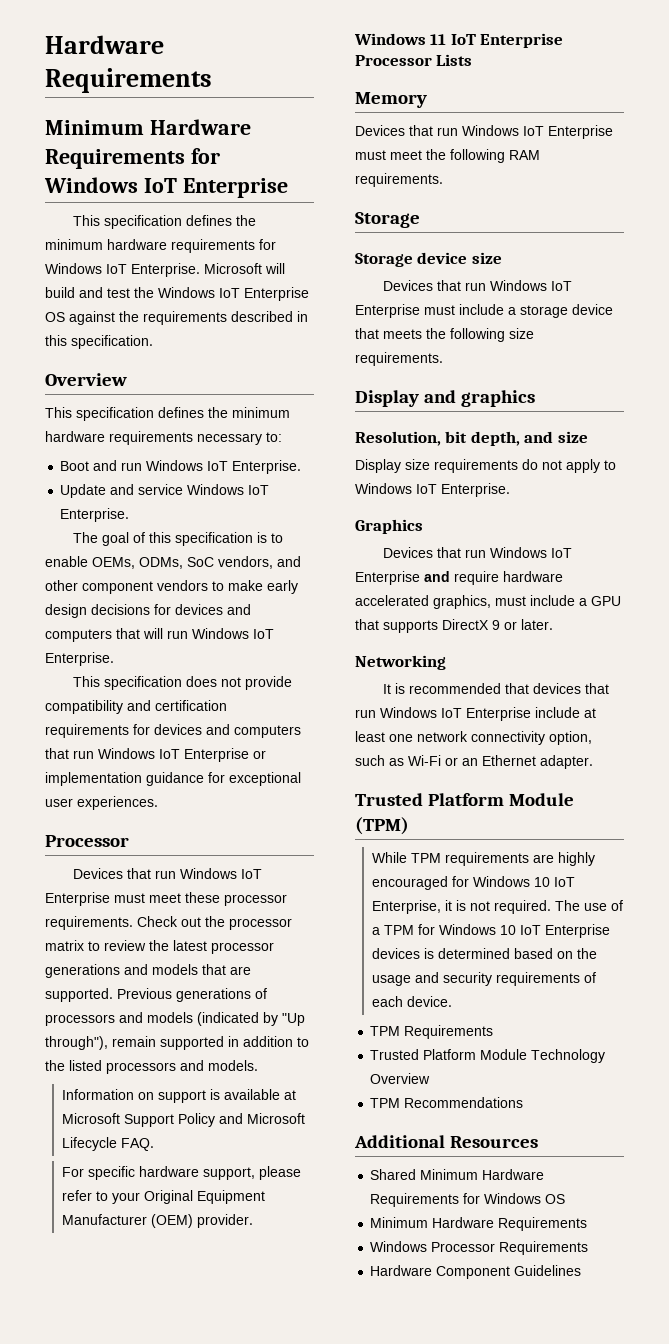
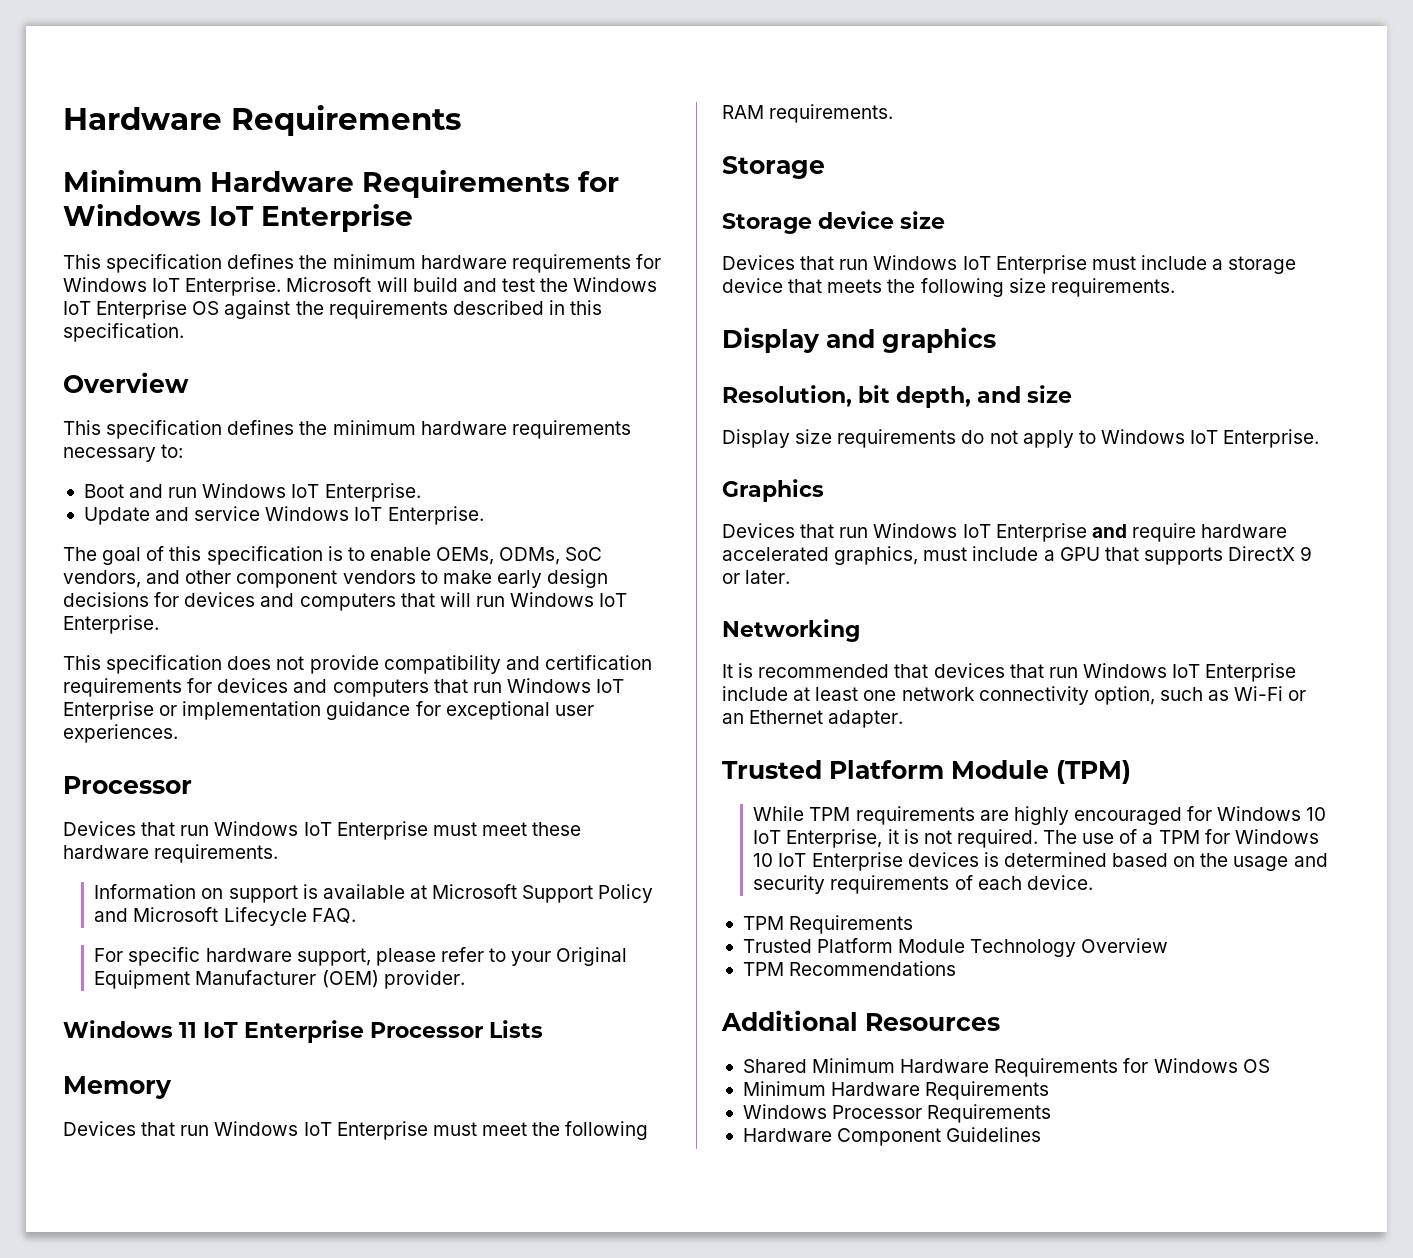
- Devices that run Windows IoT Enterprise must meet these processor requirements. Check out the processor matrix to review the latest processor generations and models that are supported. Previous generations of processors and models (indicated by "Up through"), remain supported in addition to the listed processors and models.
+ Devices that run Windows IoT Enterprise must meet these hardware requirements.

